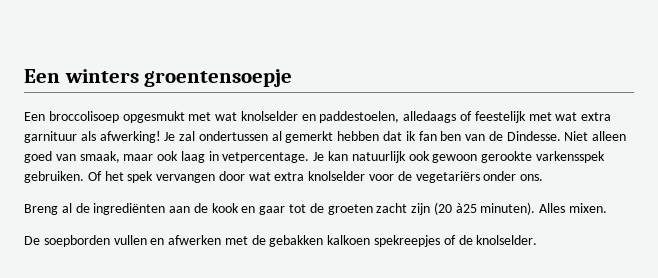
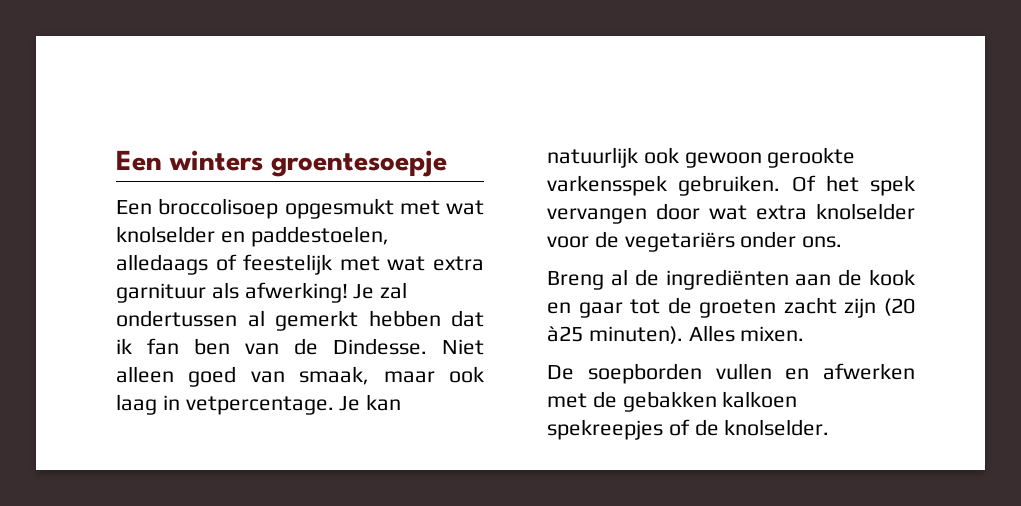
- Een winters groentensoepje
+ Een winters groentesoepje

